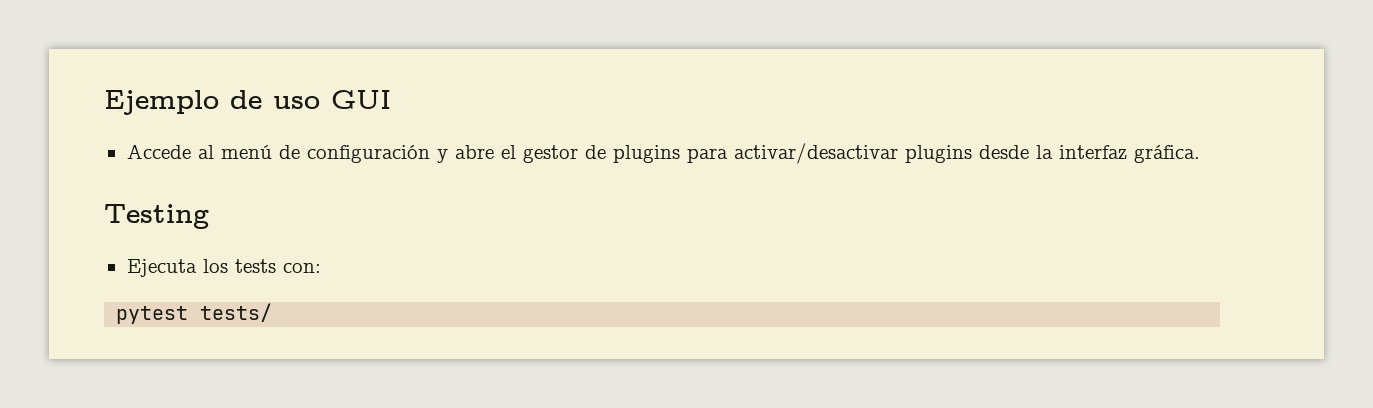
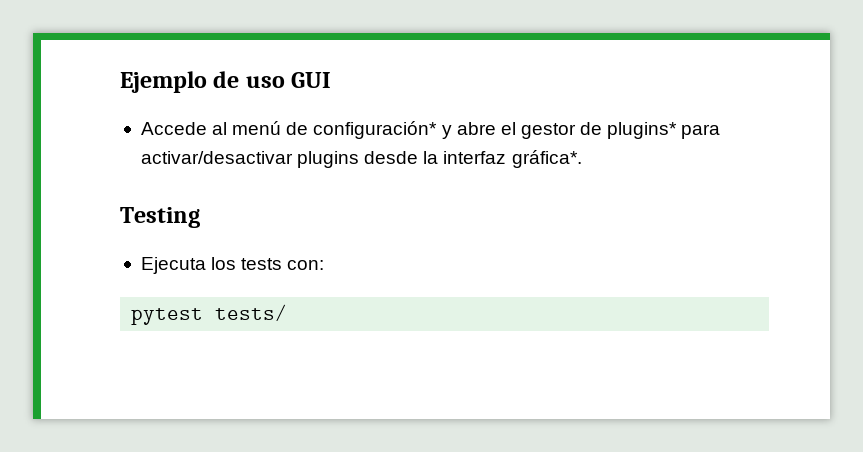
- Accede al menú de configuración y abre el gestor de plugins para activar/desactivar plugins desde la interfaz gráfica.
+ Accede al menú de configuración* y abre el gestor de plugins* para activar/desactivar plugins desde la interfaz gráfica*.

